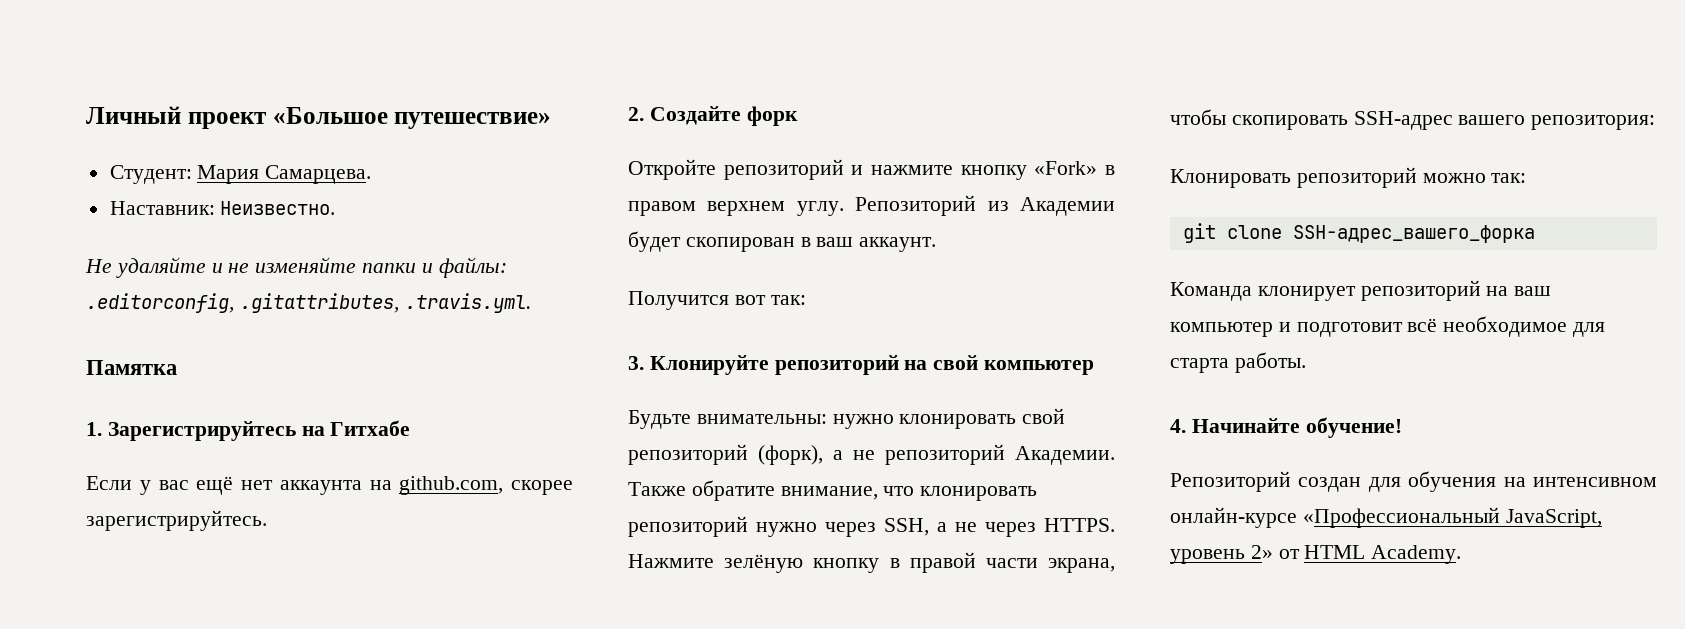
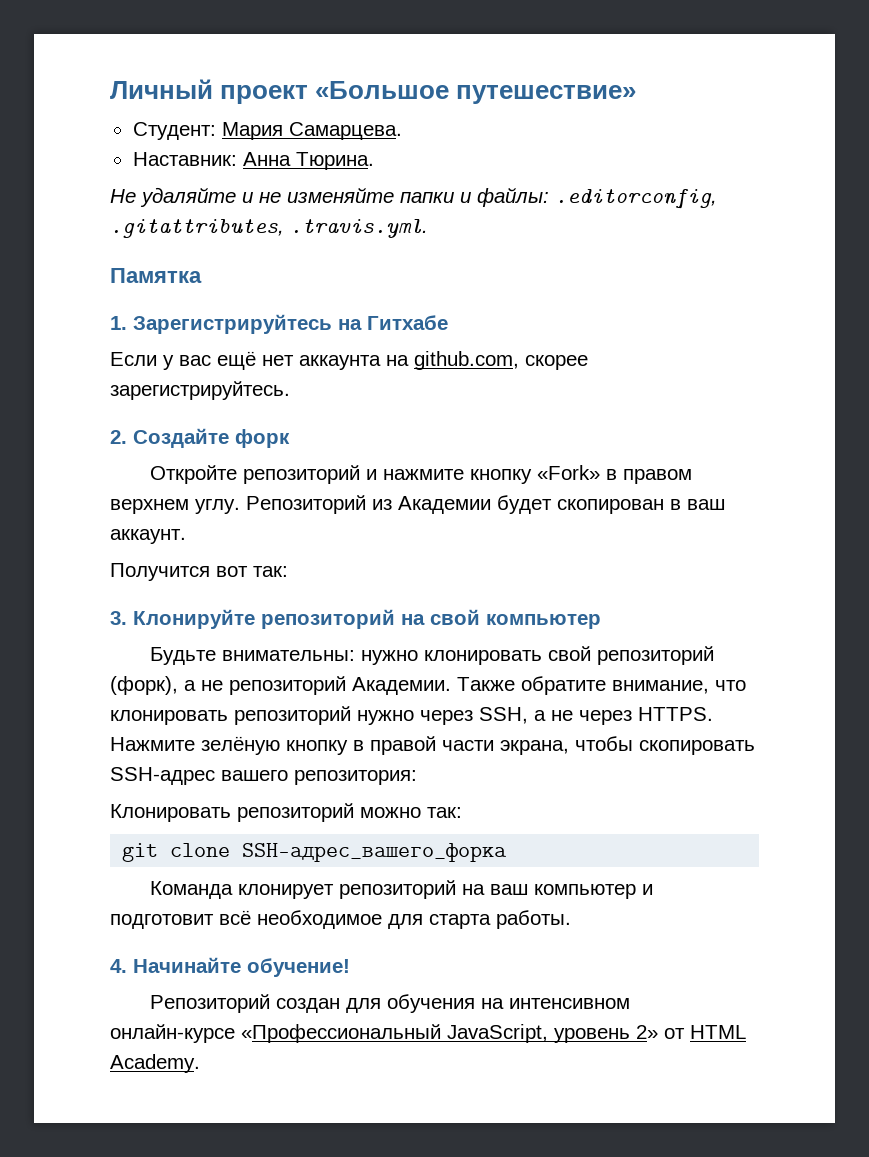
- Наставник: Неизвестно.
+ Наставник: Анна Тюрина.

